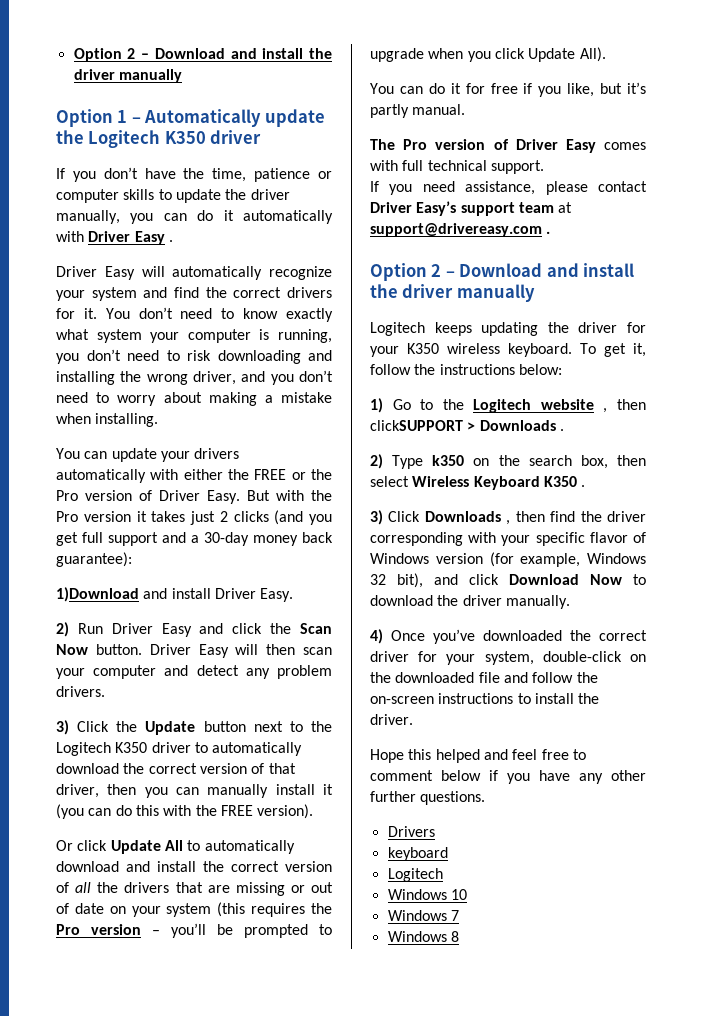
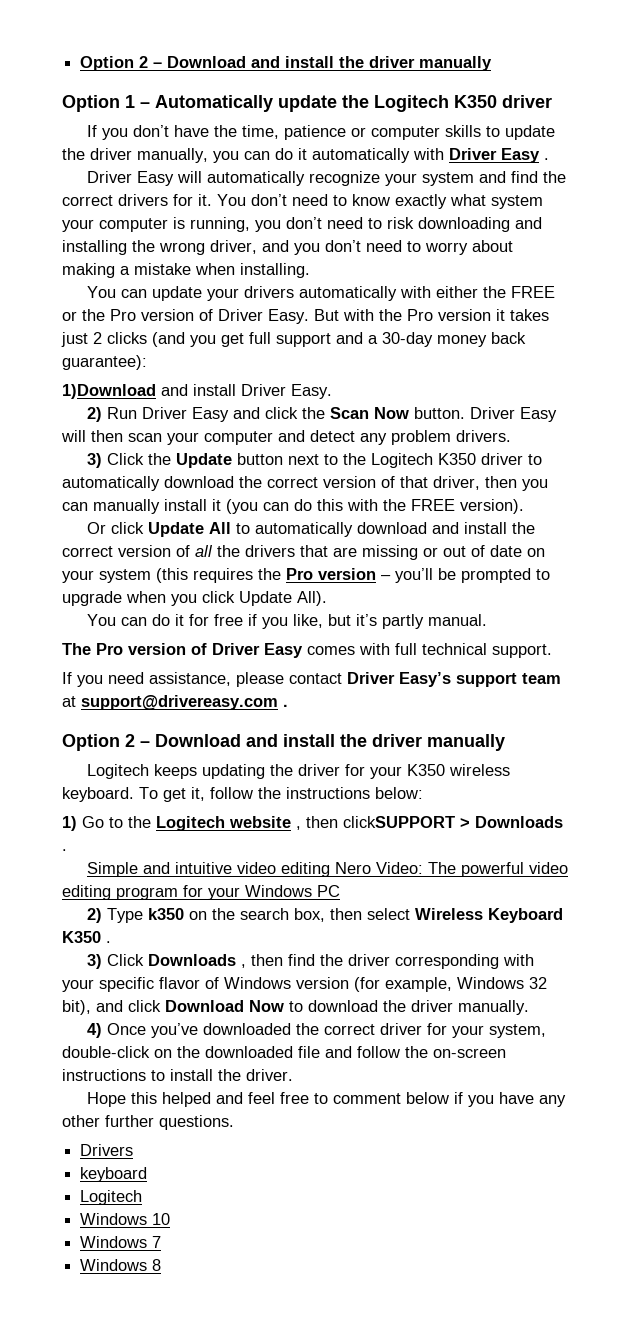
+ Simple and intuitive video editing Nero Video: The powerful video editing program for your Windows PC

